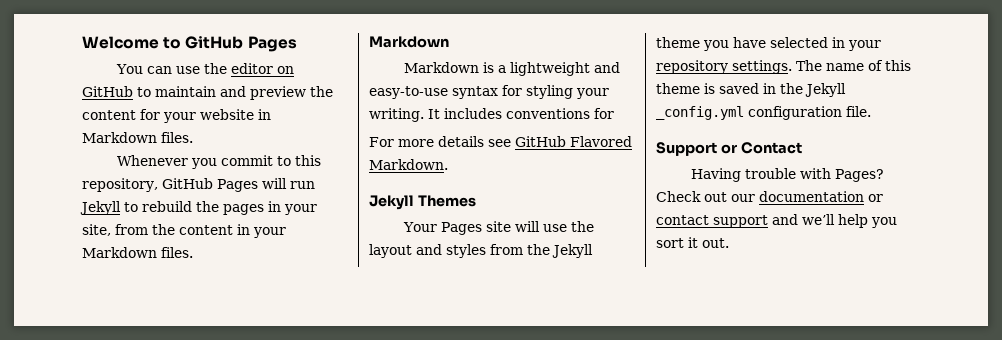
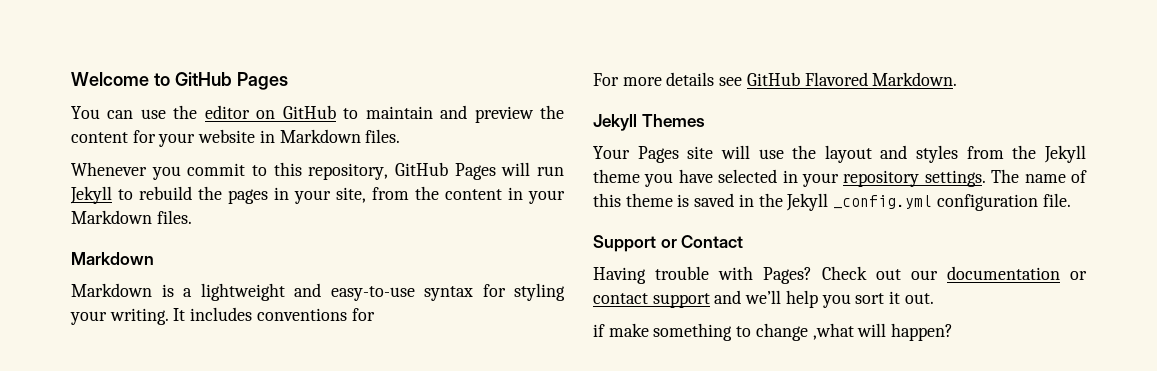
+ if make something to change ,what will happen?

